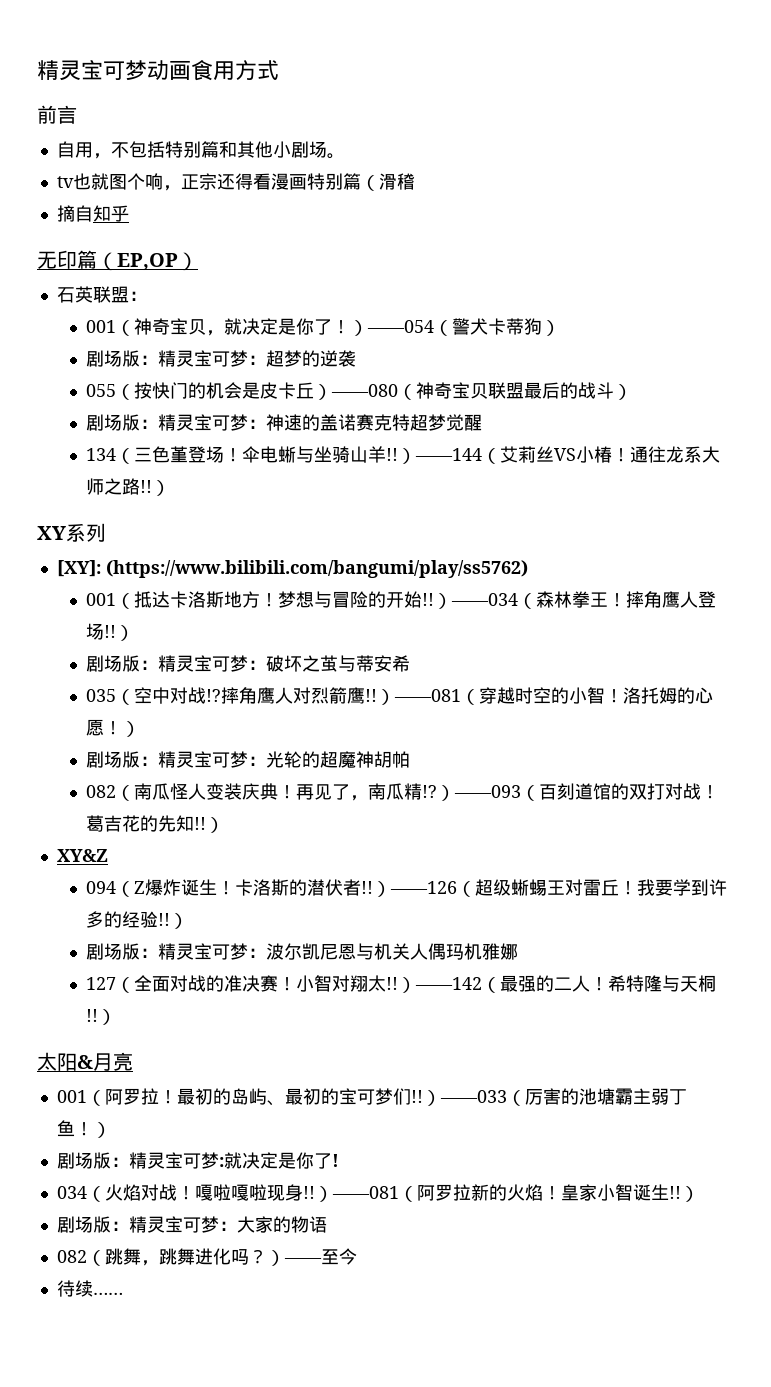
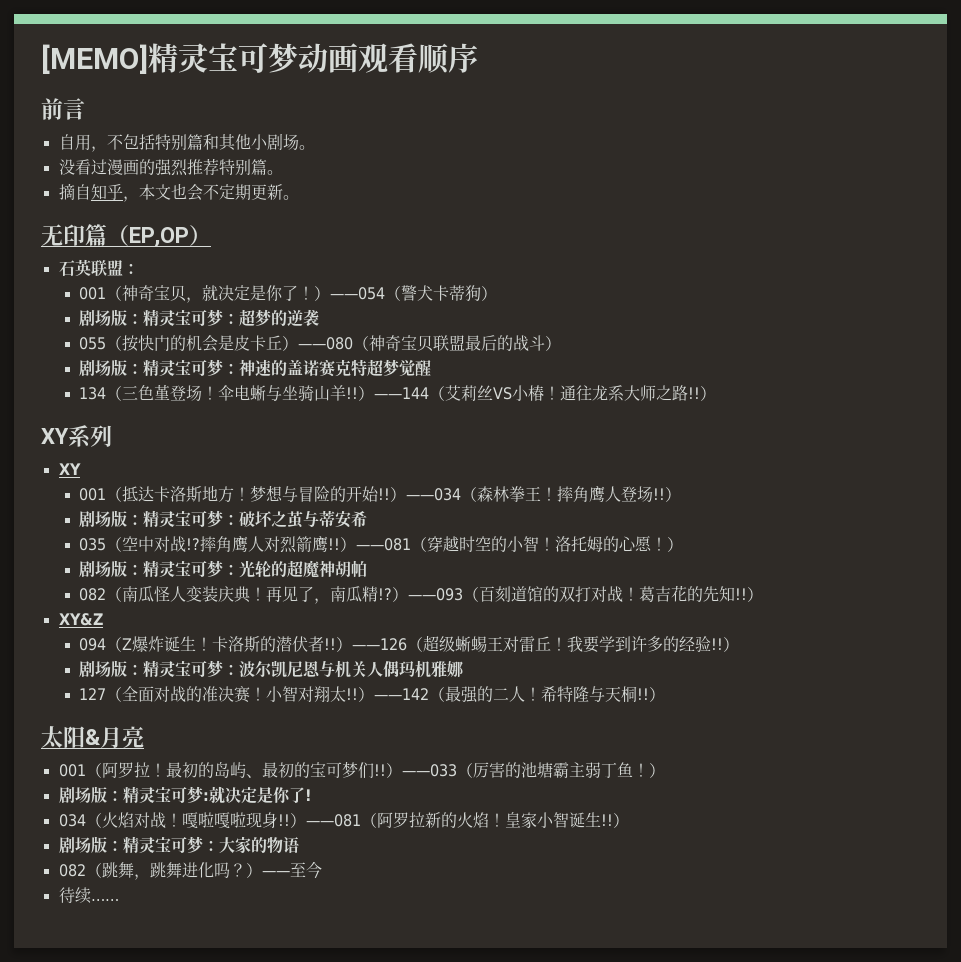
- 精灵宝可梦动画食用方式
+ [MEMO]精灵宝可梦动画观看顺序
- tv也就图个响，正宗还得看漫画特别篇（滑稽
- 摘自知乎
+ 没看过漫画的强烈推荐特别篇。
+ 摘自知乎，本文也会不定期更新。
  XY系列
- [XY]: (https://www.bilibili.com/bangumi/play/ss5762)
+ XY

